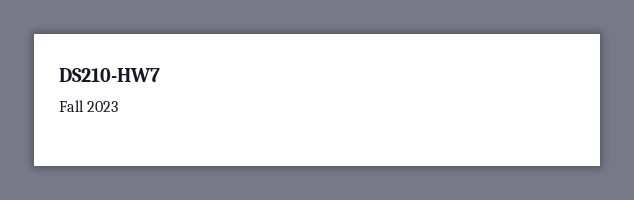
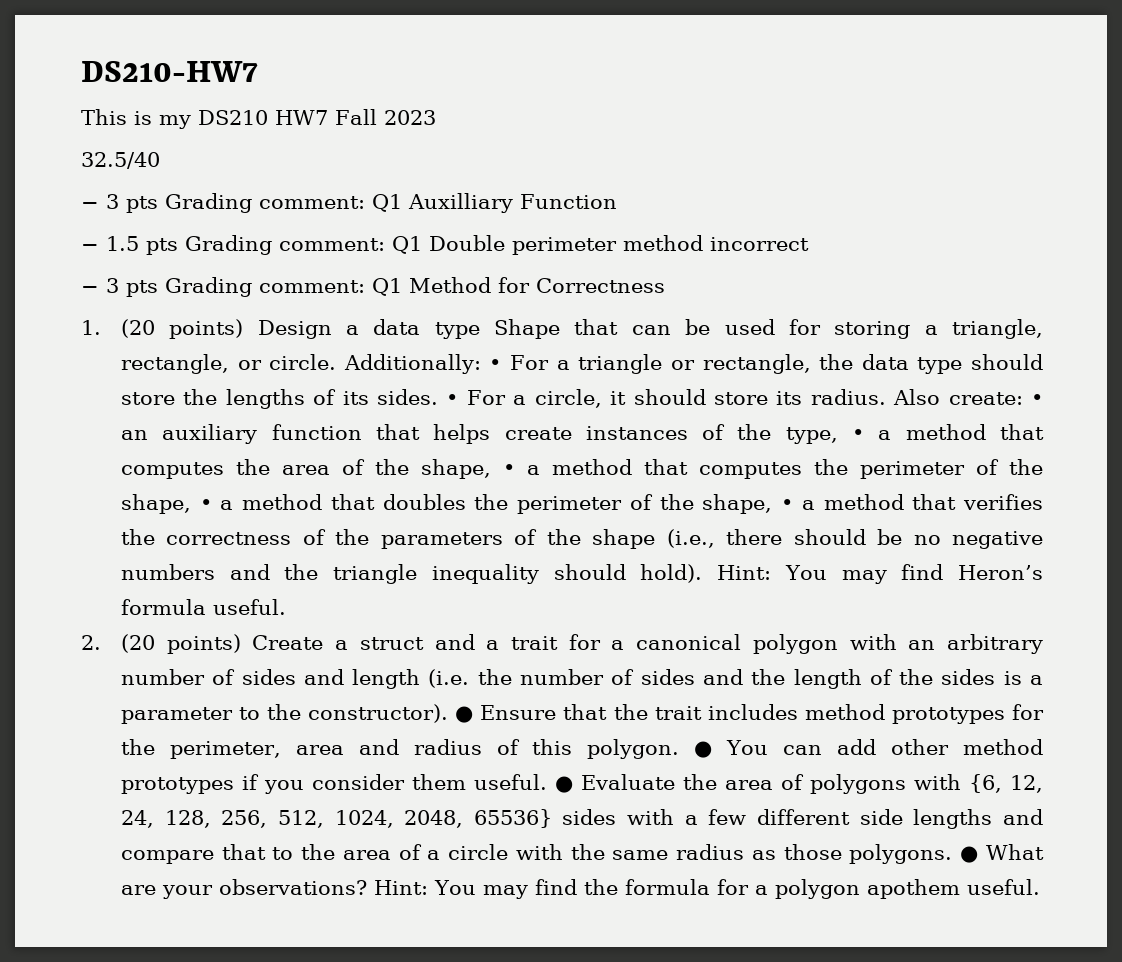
- Fall 2023
+ This is my DS210 HW7 Fall 2023
+ 32.5/40
+ − 3 pts Grading comment: Q1 Auxilliary Function
+ − 1.5 pts Grading comment: Q1 Double perimeter method incorrect
+ − 3 pts Grading comment: Q1 Method for Correctness
+ 1. (20 points) Design a data type Shape that can be used for storing a triangle, rectangle, or circle. Additionally: • For a triangle or rectangle, the data type should store the lengths of its sides. • For a circle, it should store its radius. Also create: • an auxiliary function that helps create instances of the type, • a method that computes the area of the shape, • a method that computes the perimeter of the shape, • a method that doubles the perimeter of the shape, • a method that verifies the correctness of the parameters of the shape (i.e., there should be no negative numbers and the triangle inequality should hold). Hint: You may find Heron’s formula useful.
+ 2. (20 points) Create a struct and a trait for a canonical polygon with an arbitrary number of sides and length (i.e. the number of sides and the length of the sides is a parameter to the constructor). ● Ensure that the trait includes method prototypes for the perimeter, area and radius of this polygon. ● You can add other method prototypes if you consider them useful. ● Evaluate the area of polygons with {6, 12, 24, 128, 256, 512, 1024, 2048, 65536} sides with a few different side lengths and compare that to the area of a circle with the same radius as those polygons. ● What are your observations? Hint: You may find the formula for a polygon apothem useful.

